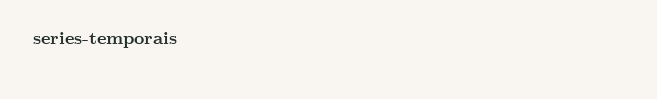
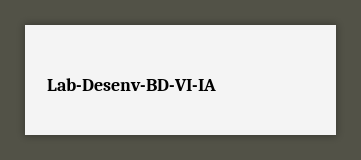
- series-temporais
+ Lab-Desenv-BD-VI-IA

